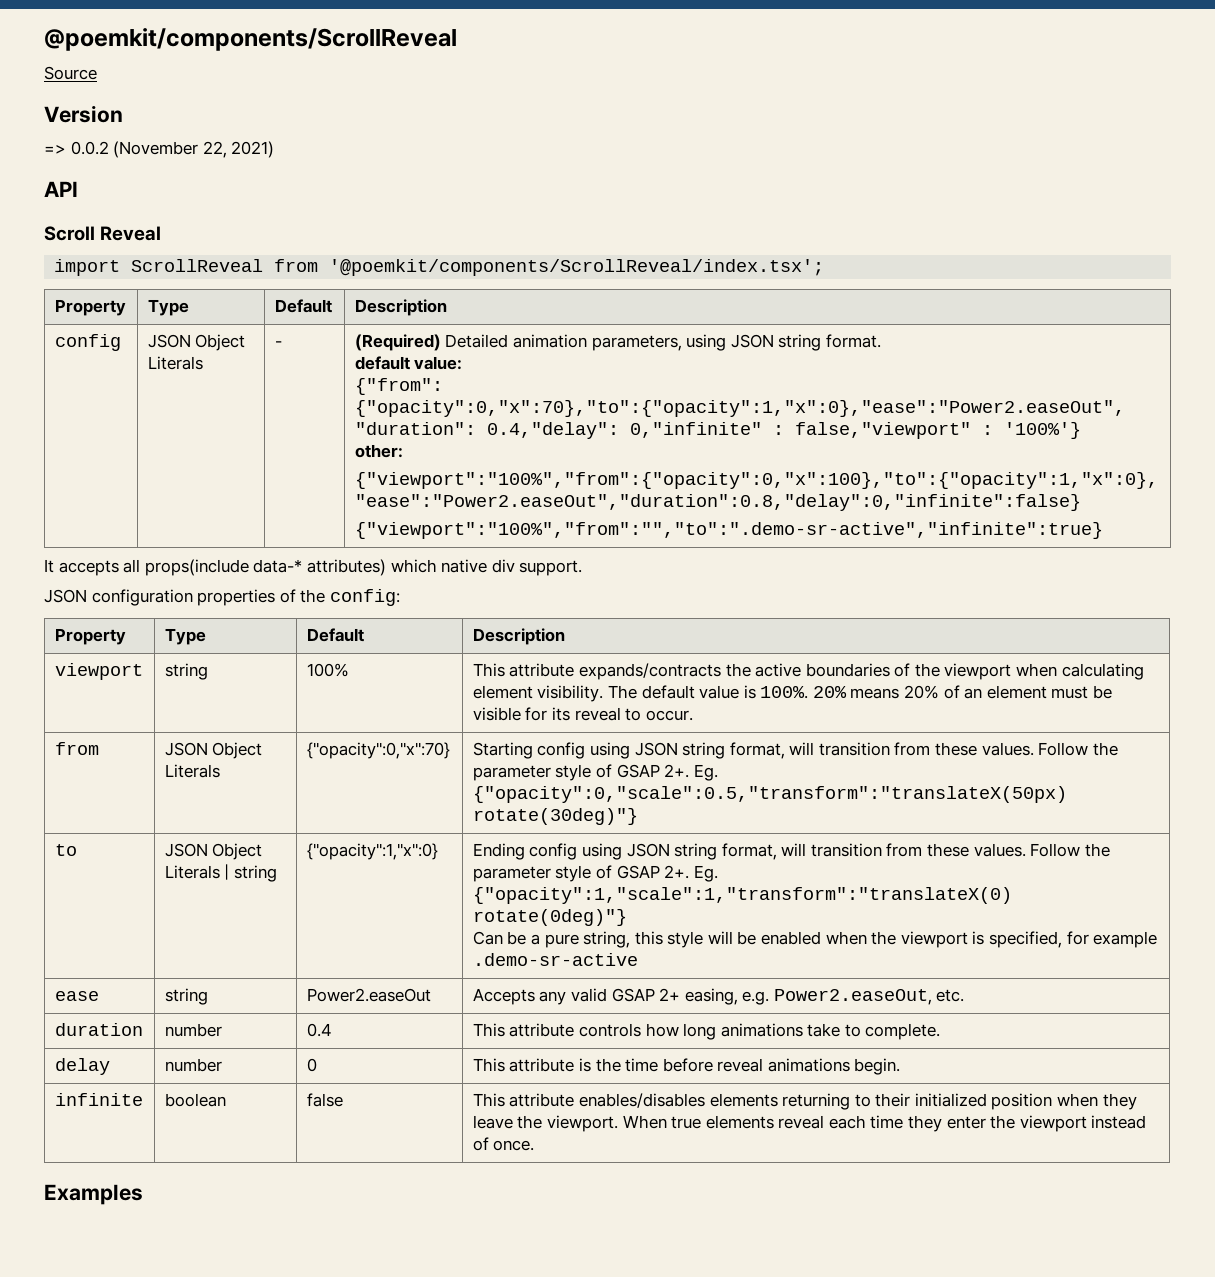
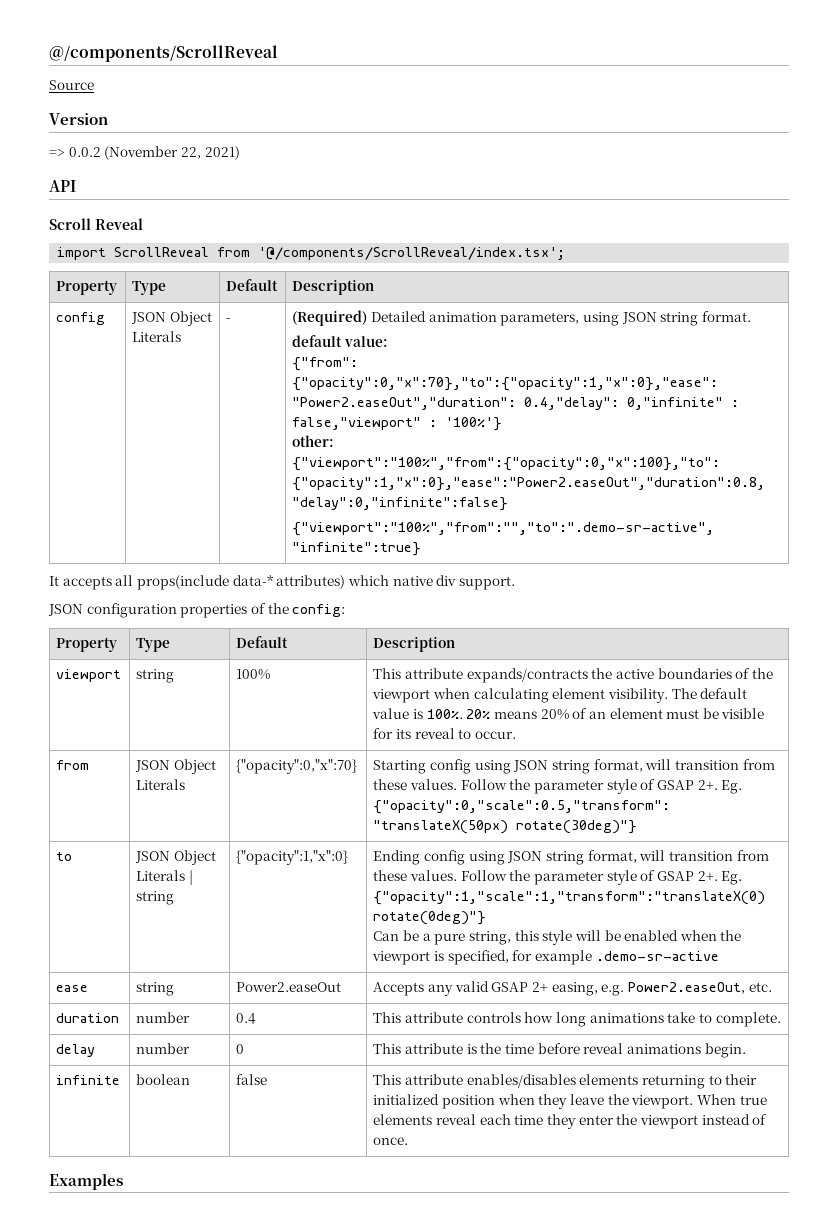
- @poemkit/components/ScrollReveal
+ @/components/ScrollReveal
- import ScrollReveal from '@poemkit/components/ScrollReveal/index.tsx';
+ import ScrollReveal from '@/components/ScrollReveal/index.tsx';

